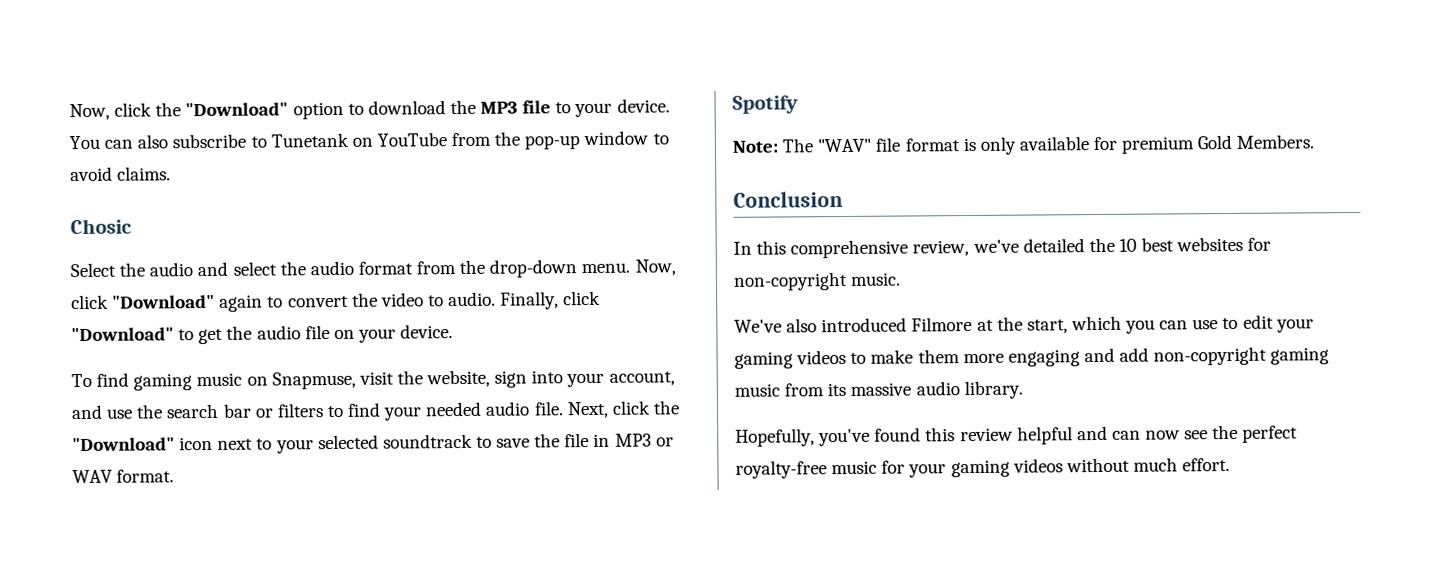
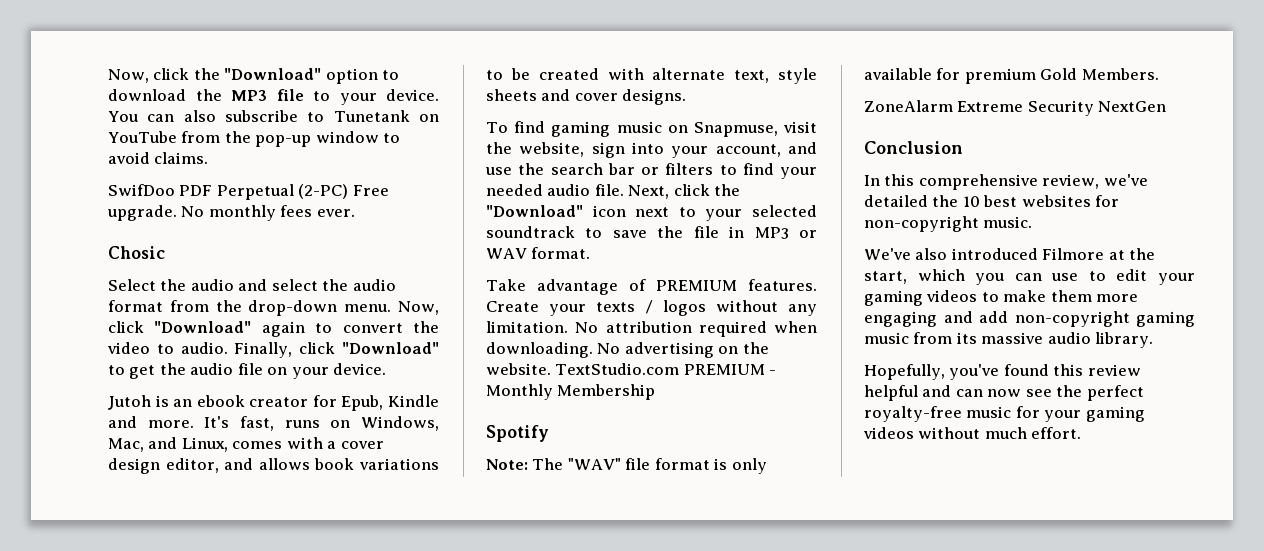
+ SwifDoo PDF Perpetual (2-PC) Free upgrade. No monthly fees ever.
+ Jutoh is an ebook creator for Epub, Kindle and more. It's fast, runs on Windows, Mac, and Linux, comes with a cover design editor, and allows book variations to be created with alternate text, style sheets and cover designs.
+ Take advantage of PREMIUM features. Create your texts / logos without any limitation. No attribution required when downloading. No advertising on the website. TextStudio.com PREMIUM - Monthly Membership
+ ZoneAlarm Extreme Security NextGen

